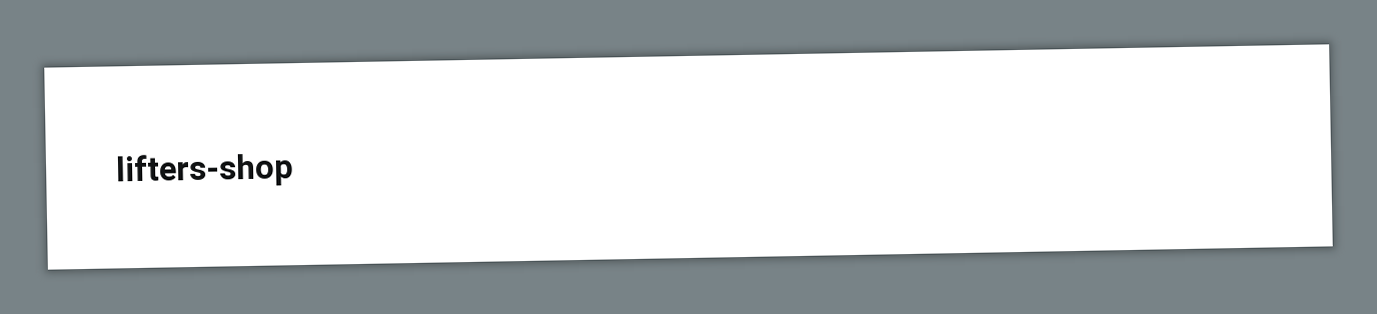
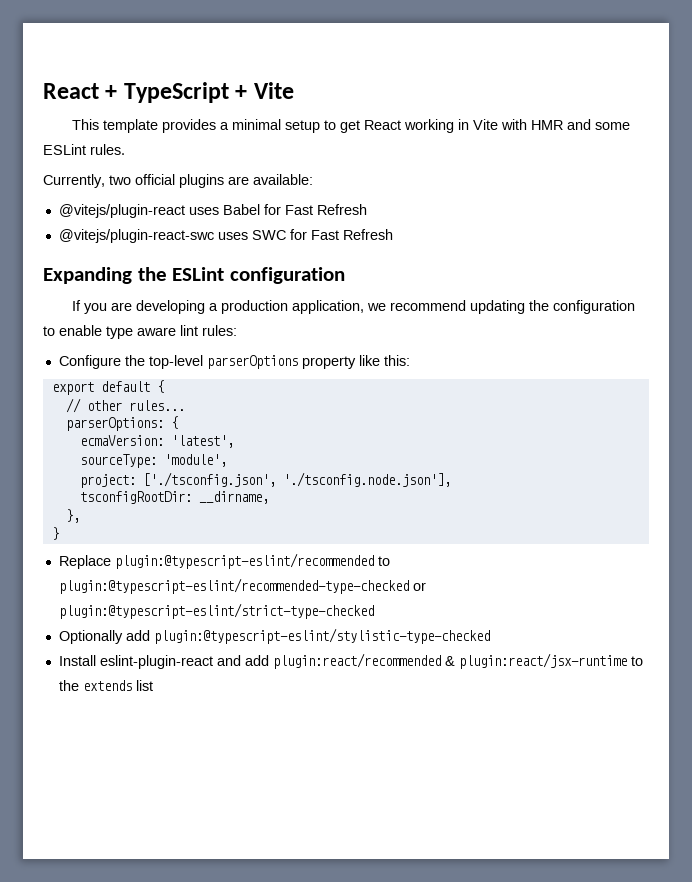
- lifters-shop
+ React + TypeScript + Vite
+ This template provides a minimal setup to get React working in Vite with HMR and some ESLint rules.
+ Currently, two official plugins are available:
+ @vitejs/plugin-react uses Babel for Fast Refresh
+ @vitejs/plugin-react-swc uses SWC for Fast Refresh
+ Expanding the ESLint configuration
+ If you are developing a production application, we recommend updating the configuration to enable type aware lint rules:
+ Configure the top-level parserOptions property like this:
+ export default {
+ // other rules...
+ parserOptions: {
+ ecmaVersion: 'latest',
+ sourceType: 'module',
+ project: ['./tsconfig.json', './tsconfig.node.json'],
+ tsconfigRootDir: __dirname,
+ },
+ }
+ Replace plugin:@typescript-eslint/recommended to plugin:@typescript-eslint/recommended-type-checked or plugin:@typescript-eslint/strict-type-checked
+ Optionally add plugin:@typescript-eslint/stylistic-type-checked
+ Install eslint-plugin-react and add plugin:react/recommended & plugin:react/jsx-runtime to the extends list

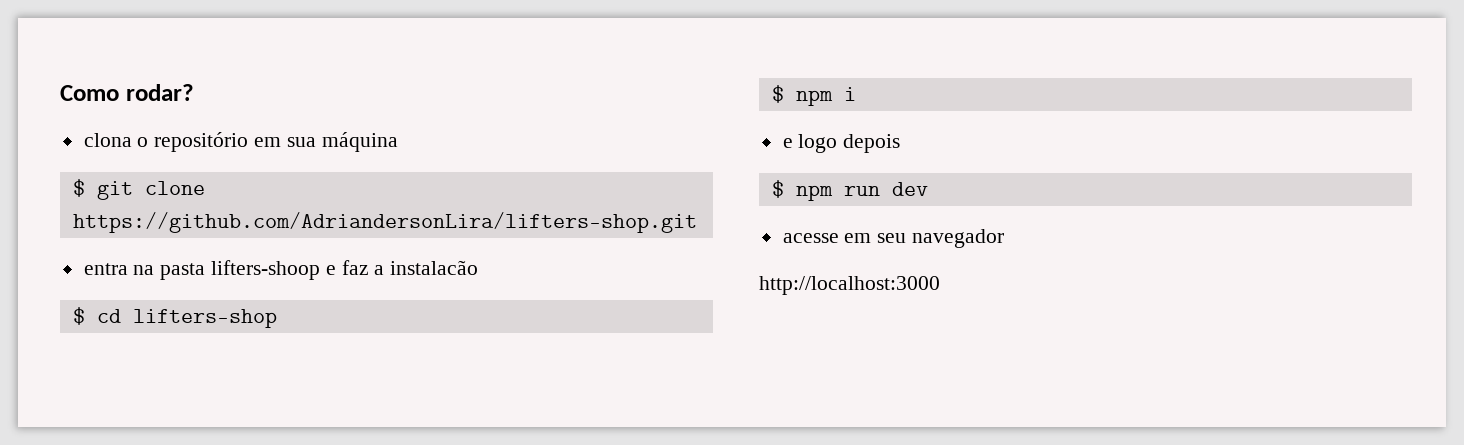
- React + TypeScript + Vite
- This template provides a minimal setup to get React working in Vite with HMR and some ESLint rules.
- Currently, two official plugins are available:
- @vitejs/plugin-react uses Babel for Fast Refresh
- @vitejs/plugin-react-swc uses SWC for Fast Refresh
- Expanding the ESLint configuration
- If you are developing a production application, we recommend updating the configuration to enable type aware lint rules:
- Configure the top-level parserOptions property like this:
- export default {
- // other rules...
- parserOptions: {
- ecmaVersion: 'latest',
- sourceType: 'module',
- project: ['./tsconfig.json', './tsconfig.node.json'],
- tsconfigRootDir: __dirname,
- },
- }
- Replace plugin:@typescript-eslint/recommended to plugin:@typescript-eslint/recommended-type-checked or plugin:@typescript-eslint/strict-type-checked
- Optionally add plugin:@typescript-eslint/stylistic-type-checked
- Install eslint-plugin-react and add plugin:react/recommended & plugin:react/jsx-runtime to the extends list
+ Como rodar?
+ clona o repositório em sua máquina
+ $ git clone https://github.com/AdriandersonLira/lifters-shop.git
+ entra na pasta lifters-shoop e faz a instalacão
+ $ cd lifters-shop
+ $ npm i
+ e logo depois
+ $ npm run dev
+ acesse em seu navegador
+ http://localhost:3000

